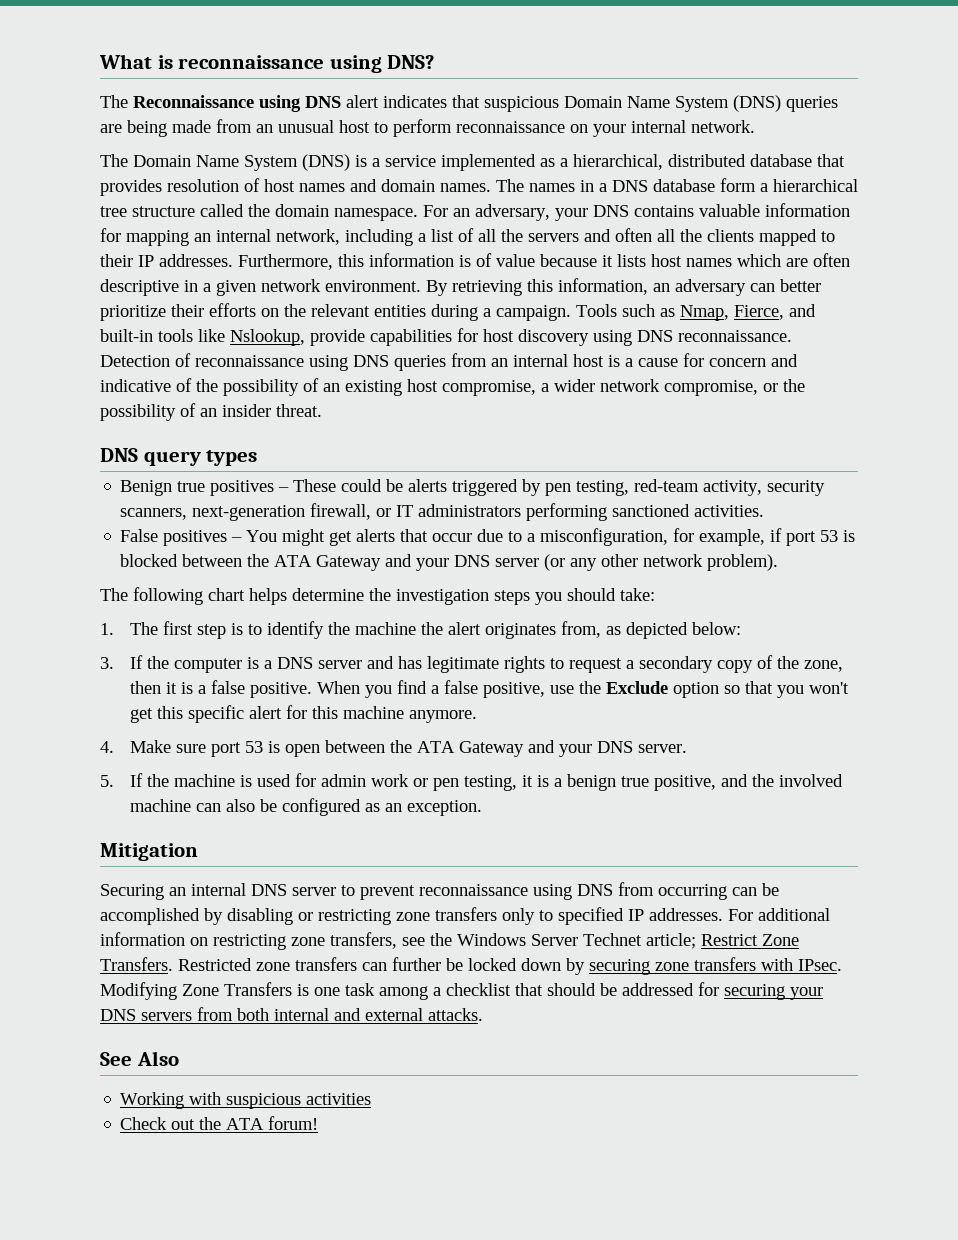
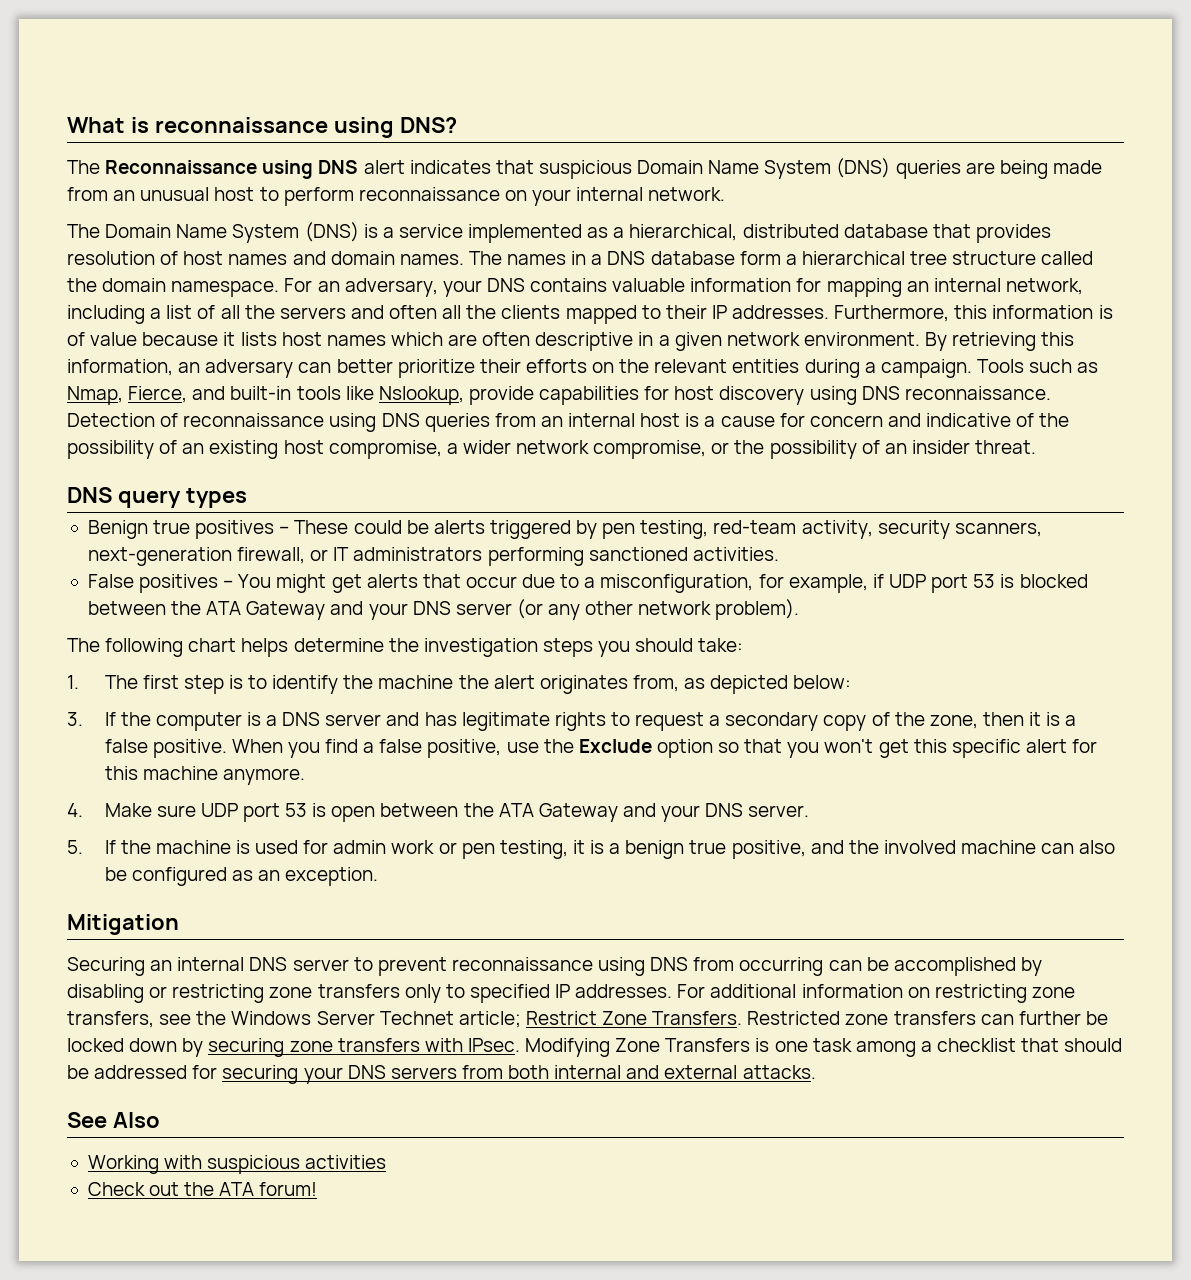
- False positives – You might get alerts that occur due to a misconfiguration, for example, if port 53 is blocked between the ATA Gateway and your DNS server (or any other network problem).
+ False positives – You might get alerts that occur due to a misconfiguration, for example, if UDP port 53 is blocked between the ATA Gateway and your DNS server (or any other network problem).
- 4. Make sure port 53 is open between the ATA Gateway and your DNS server.
+ 4. Make sure UDP port 53 is open between the ATA Gateway and your DNS server.

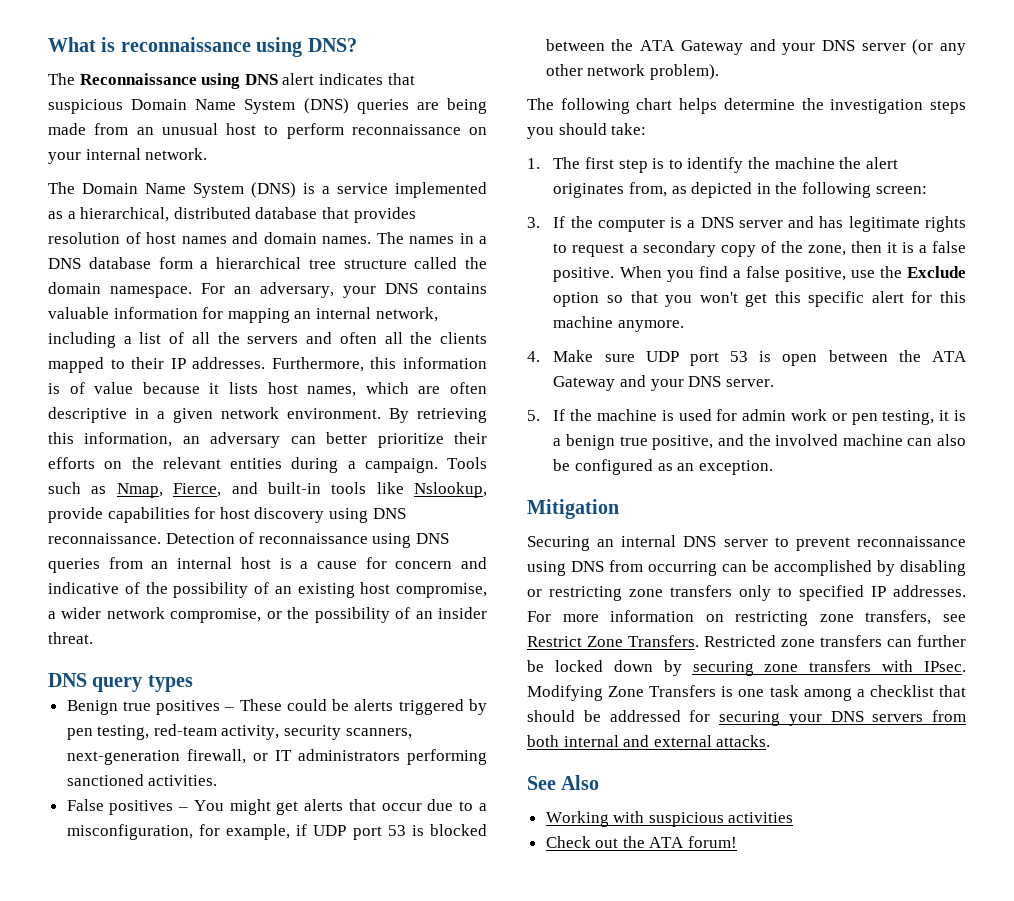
- Furthermore, this information is of value because it lists host names which are often descriptive in a given network environment.
+ Furthermore, this information is of value because it lists host names, which are often descriptive in a given network environment.
- 1. The first step is to identify the machine the alert originates from, as depicted below:
+ 1. The first step is to identify the machine the alert originates from, as depicted in the following screen:
- For additional information on restricting zone transfers, see the Windows Server Technet article; Restrict Zone Transfers.
+ For more information on restricting zone transfers, see Restrict Zone Transfers.

